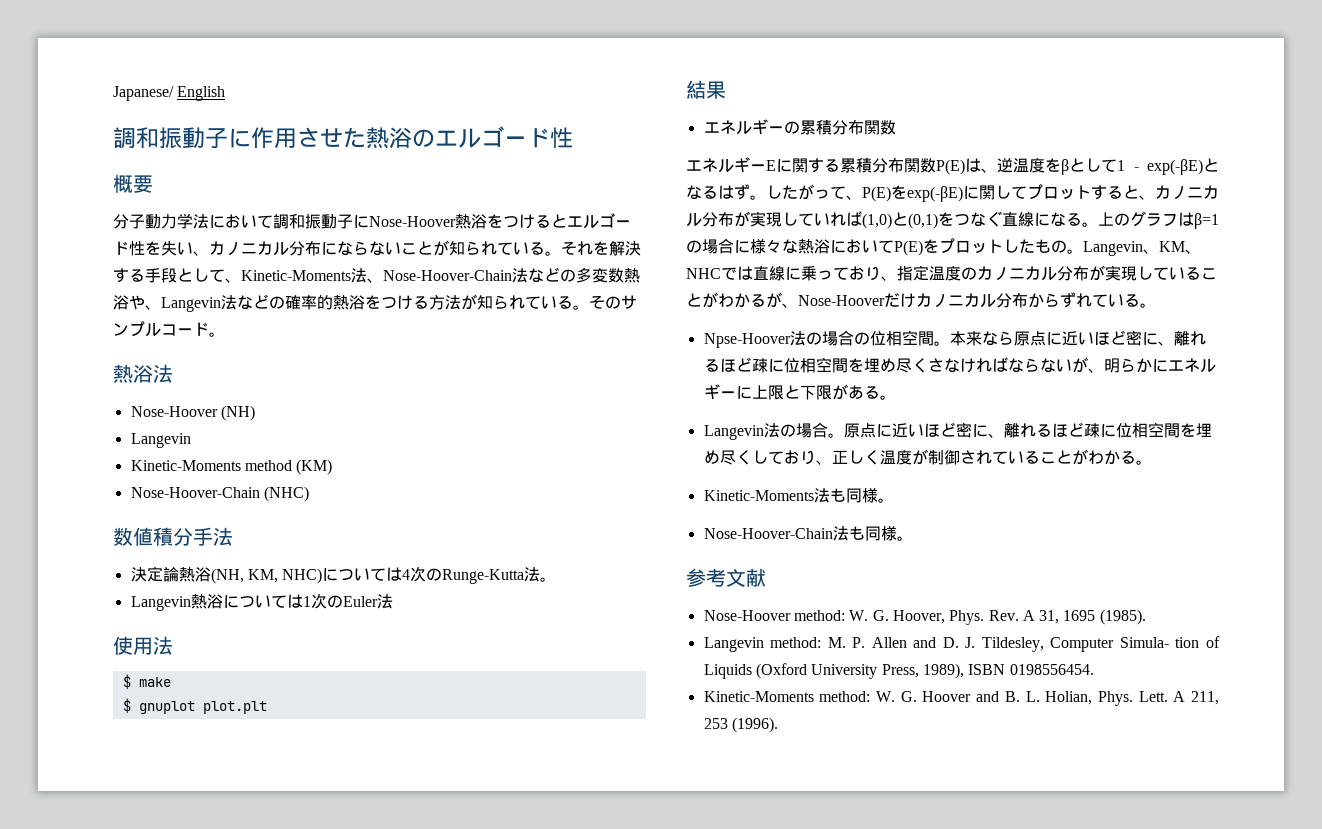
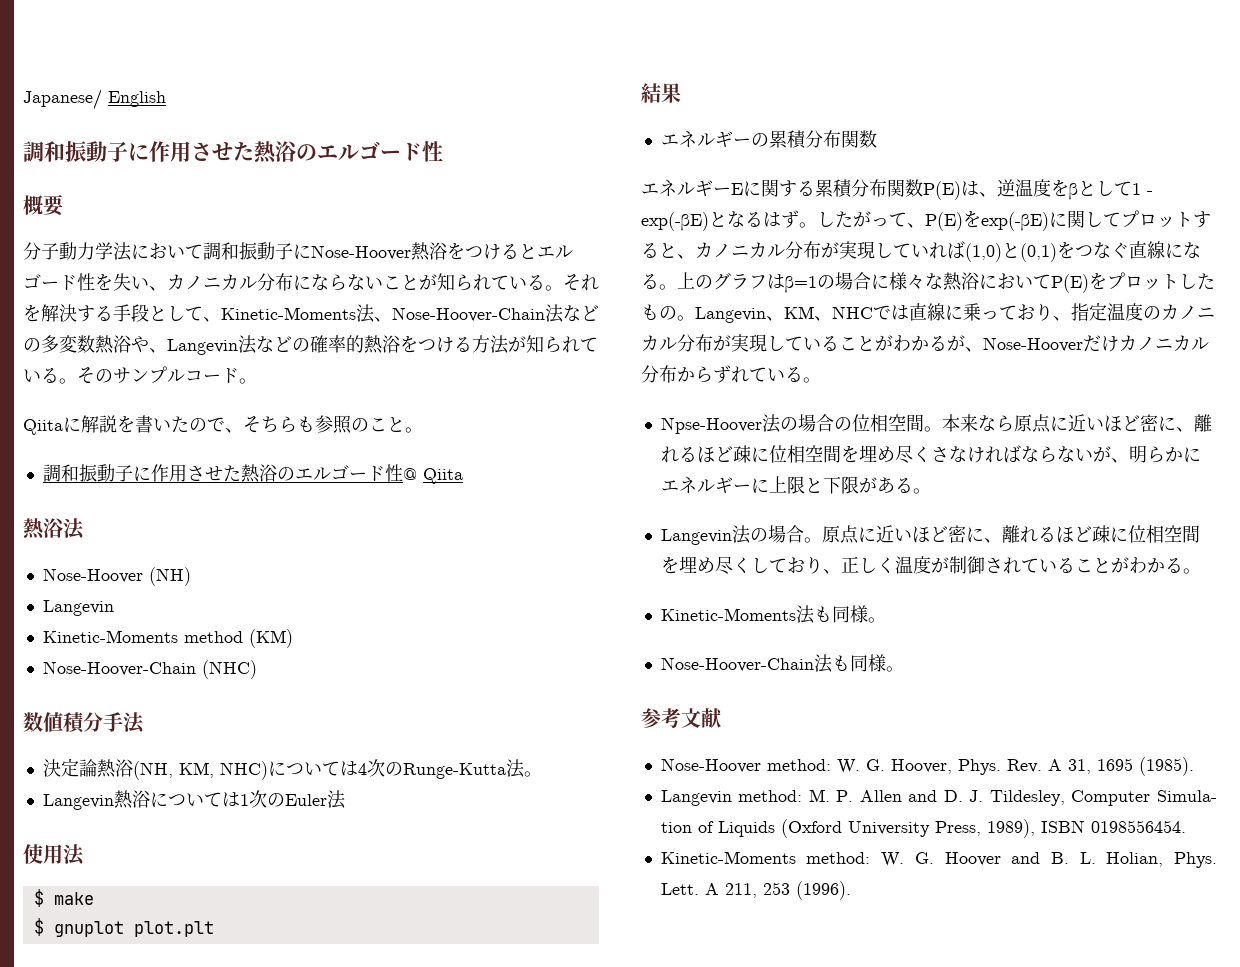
+ Qiitaに解説を書いたので、そちらも参照のこと。
+ 調和振動子に作用させた熱浴のエルゴード性@ Qiita

